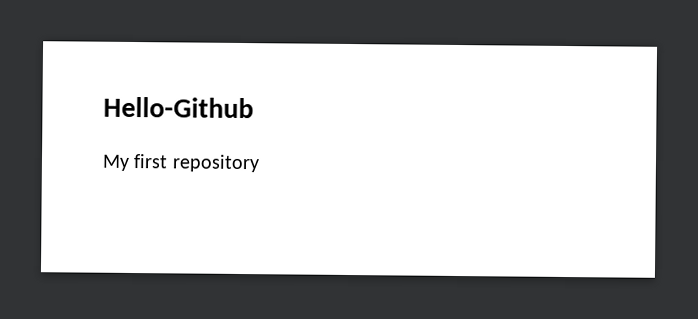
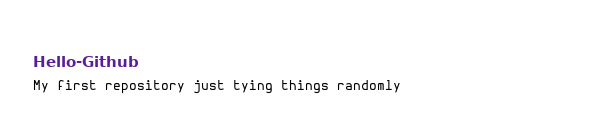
- My first repository
+ My first repository just tying things randomly

